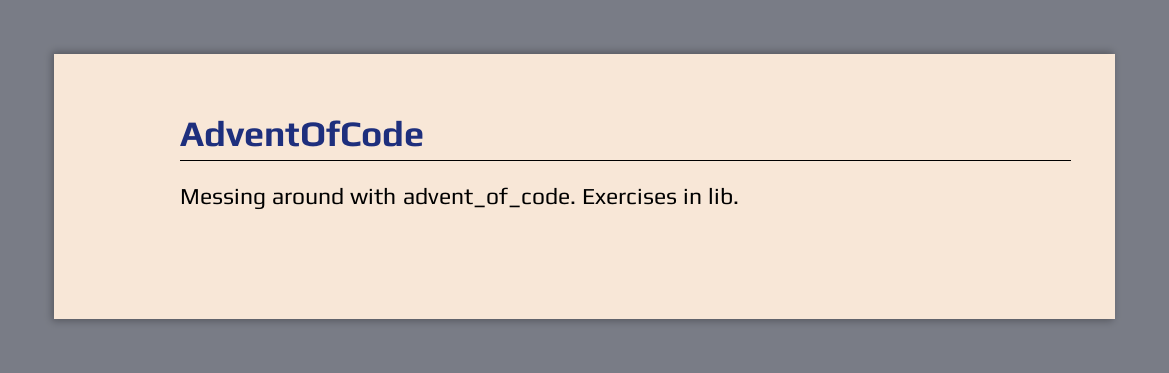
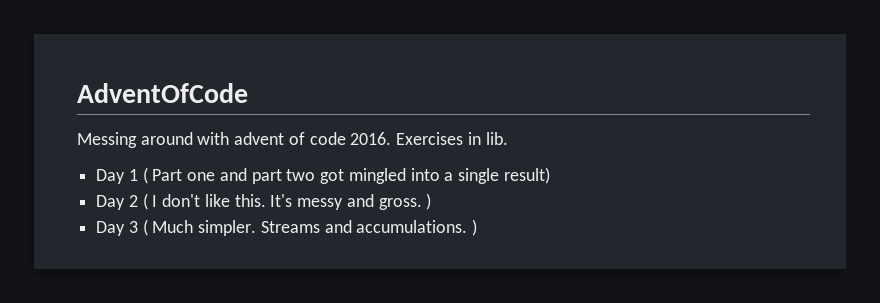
- Messing around with advent_of_code.
+ Messing around with advent of code 2016.
+ Day 1 ( Part one and part two got mingled into a single result)
+ Day 2 ( I don't like this. It's messy and gross. )
+ Day 3 ( Much simpler. Streams and accumulations. )

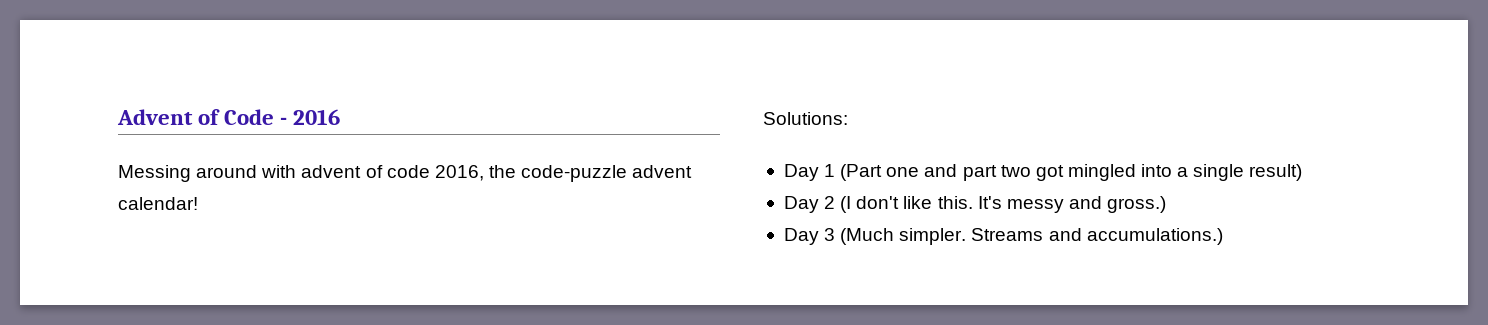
- AdventOfCode
+ Advent of Code - 2016
- Messing around with advent of code 2016. Exercises in lib.
+ Messing around with advent of code 2016, the code-puzzle advent calendar!
+ Solutions:
- Day 1 ( Part one and part two got mingled into a single result)
+ Day 1 (Part one and part two got mingled into a single result)
- Day 2 ( I don't like this.
+ Day 2 (I don't like this.
- It's messy and gross. )
+ It's messy and gross.)
- Day 3 ( Much simpler.
+ Day 3 (Much simpler.
- Streams and accumulations. )
+ Streams and accumulations.)

